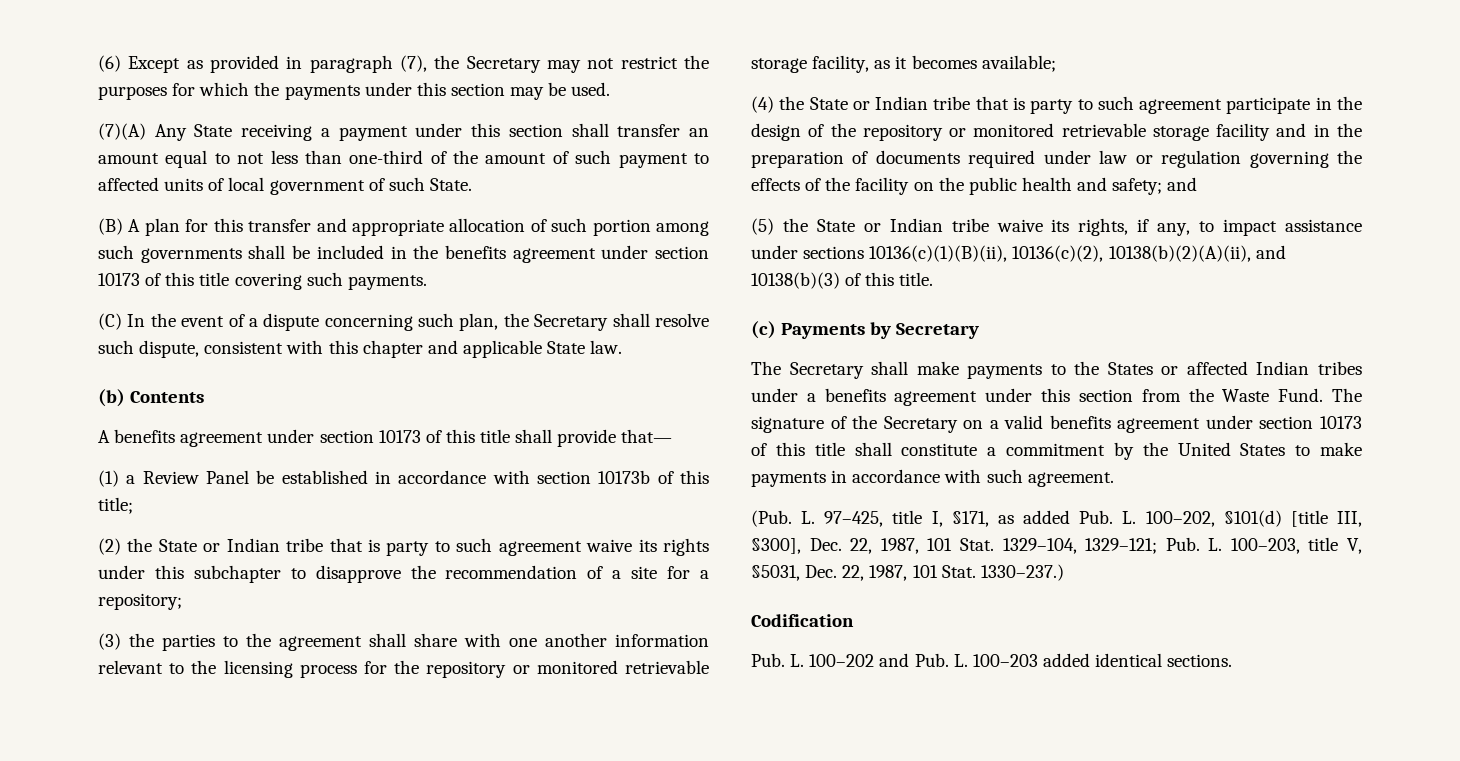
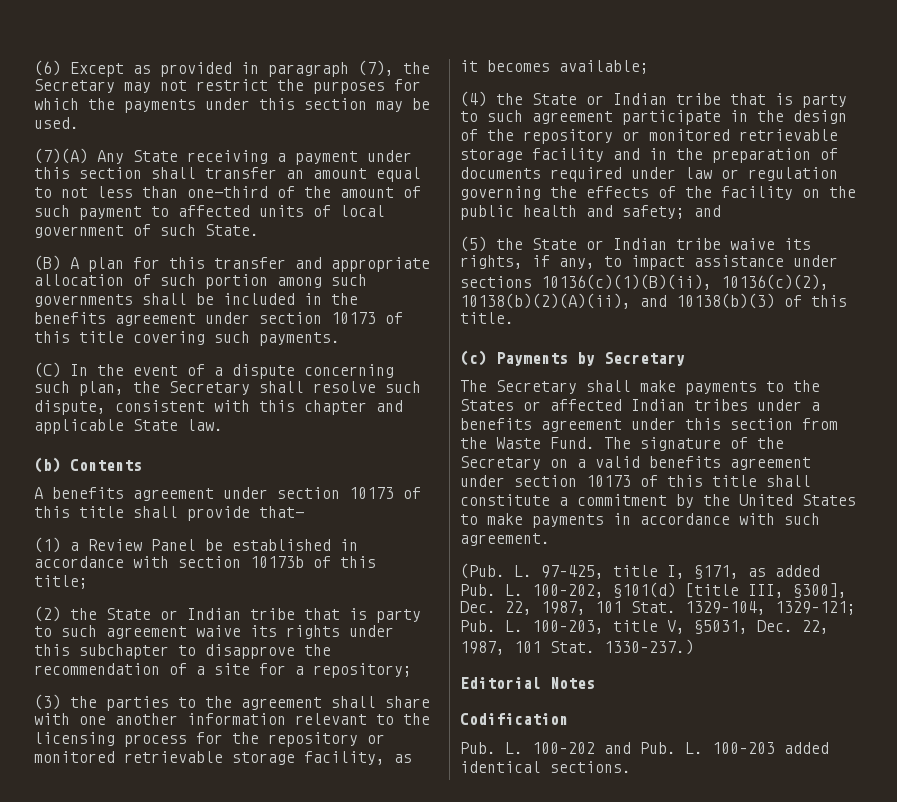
+ Editorial Notes

